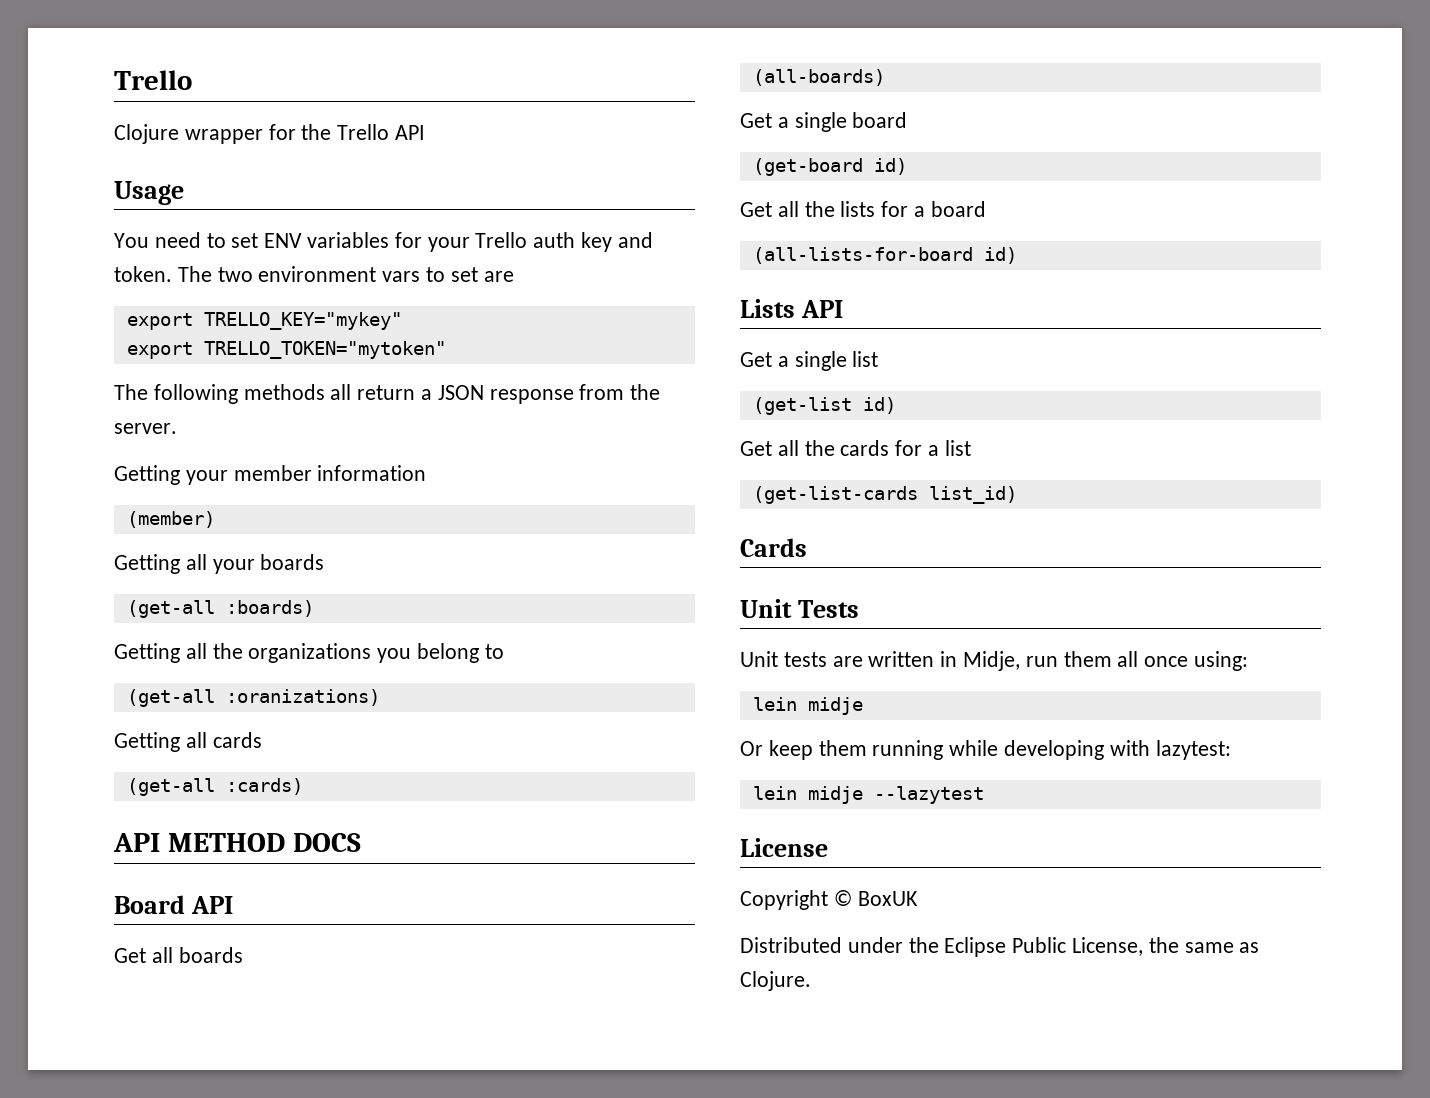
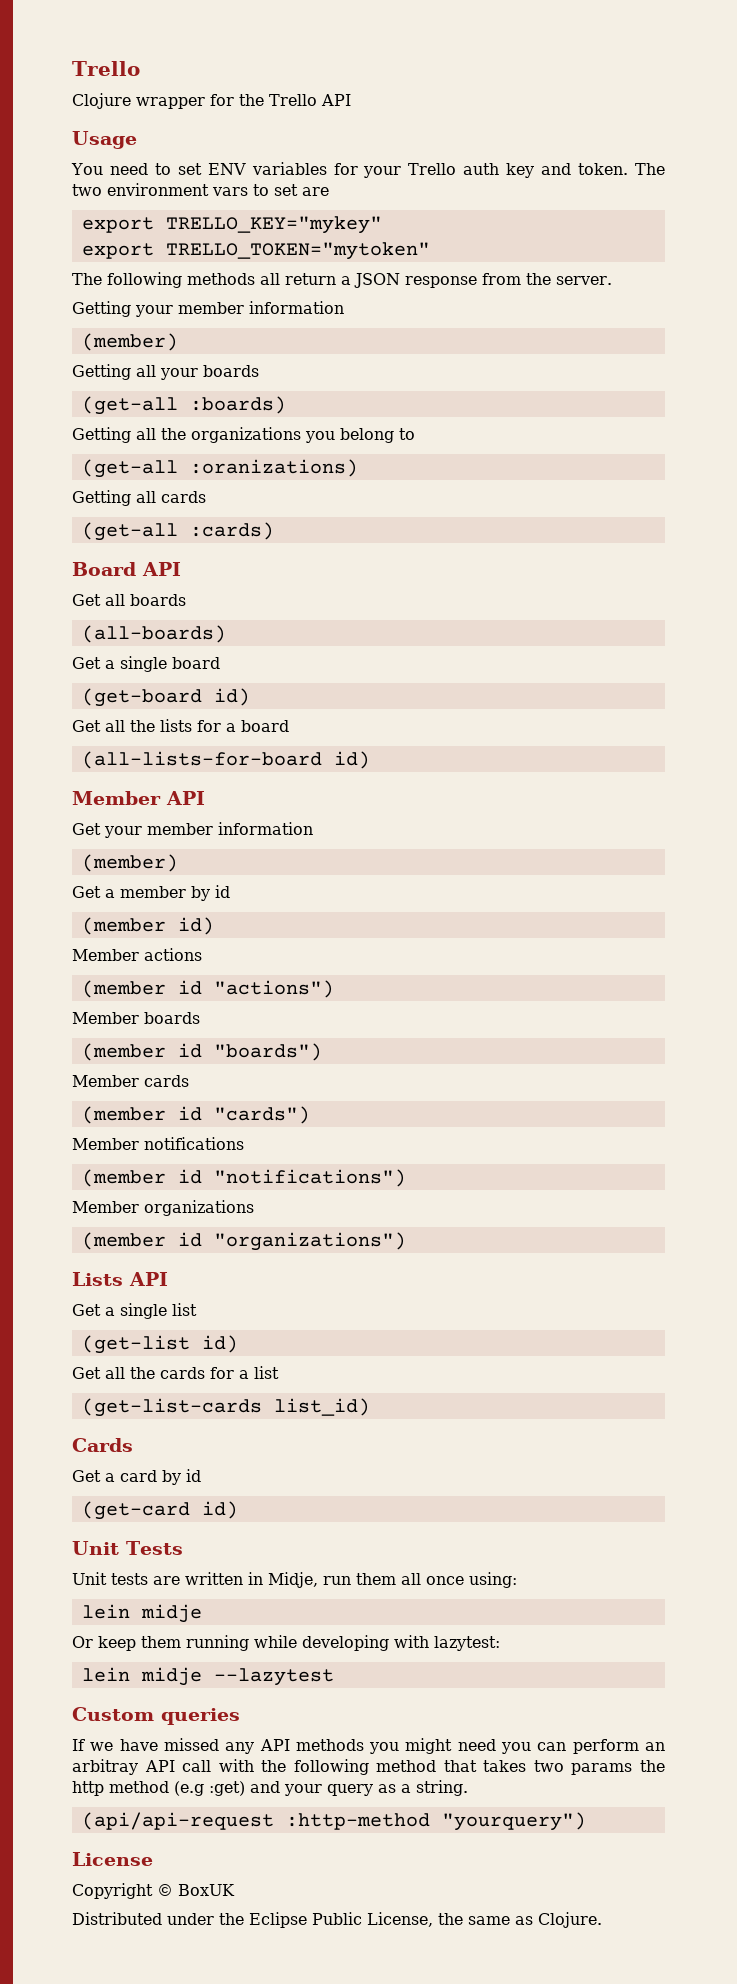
- API METHOD DOCS
+ Member API
+ Get your member information
+ (member)
+ Get a member by id
+ (member id)
+ Member actions
+ (member id "actions")
+ Member boards
+ (member id "boards")
+ Member cards
+ (member id "cards")
+ Member notifications
+ (member id "notifications")
+ Member organizations
+ (member id "organizations")
+ Get a card by id
+ (get-card id)
+ Custom queries
+ If we have missed any API methods you might need you can perform an arbitray API call with the following method that takes two params the http method (e.g :get) and your query as a string.
+ (api/api-request :http-method "yourquery")

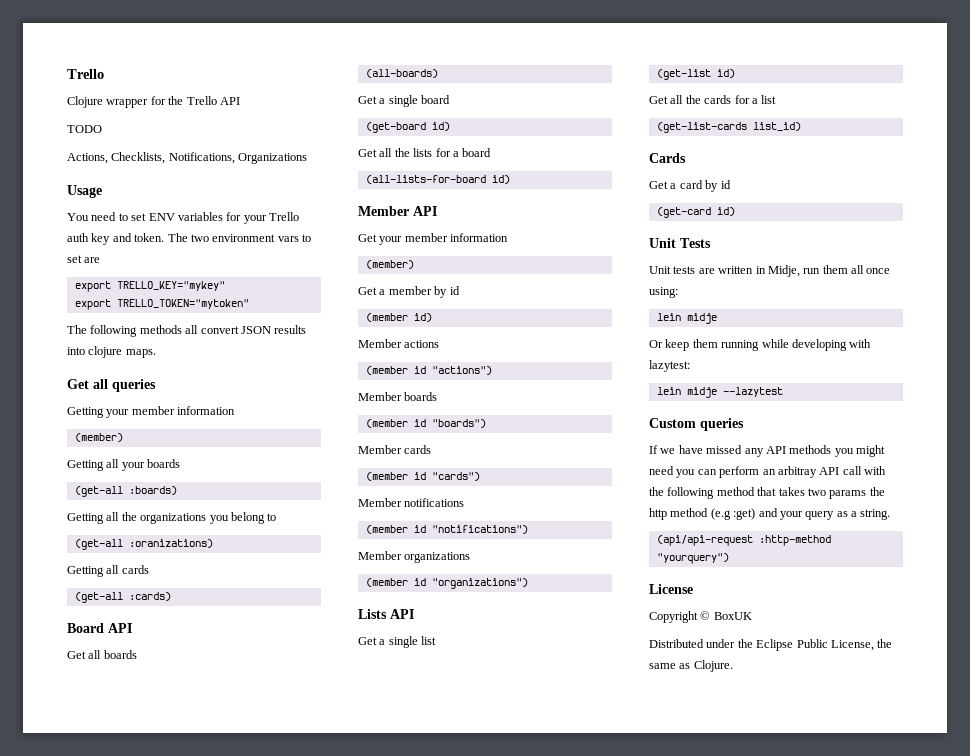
+ TODO
+ Actions, Checklists, Notifications, Organizations
- The following methods all return a JSON response from the server.
+ The following methods all convert JSON results into clojure maps.
+ Get all queries

